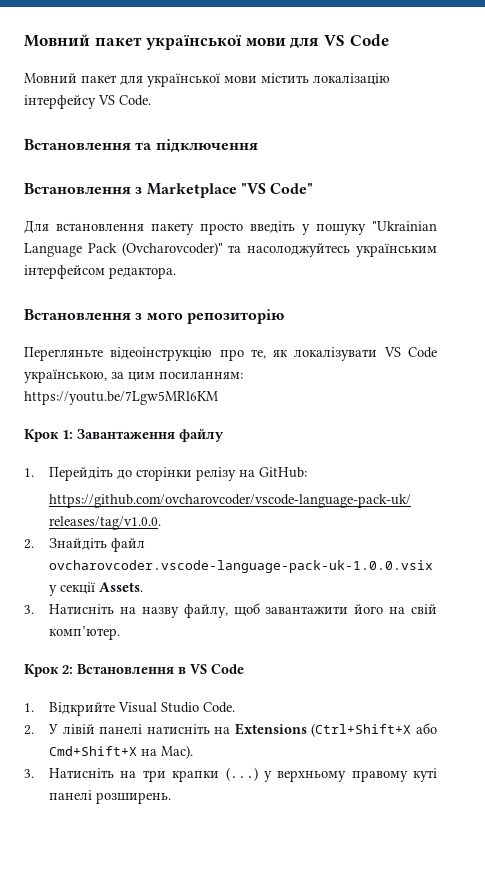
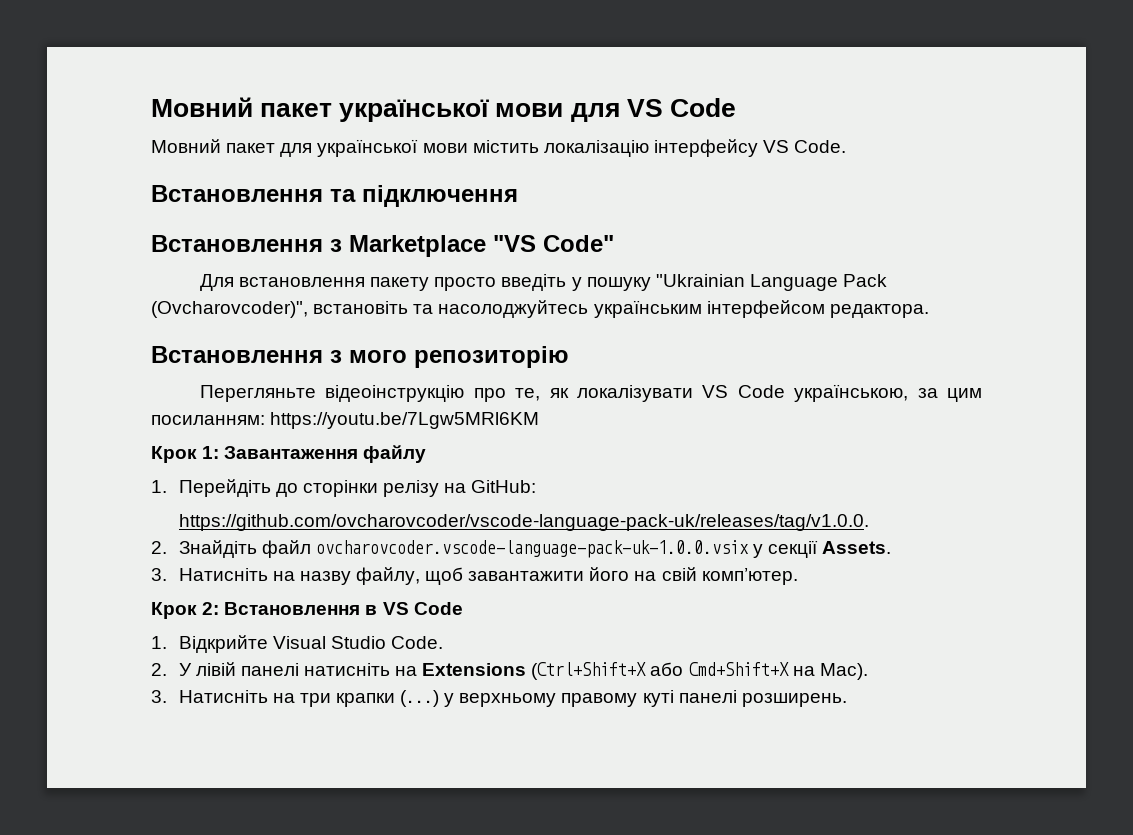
- Для встановлення пакету просто введіть у пошуку "Ukrainian Language Pack (Ovcharovcoder)" та насолоджуйтесь українським інтерфейсом редактора.
+ Для встановлення пакету просто введіть у пошуку "Ukrainian Language Pack (Ovcharovcoder)", встановіть та насолоджуйтесь українським інтерфейсом редактора.

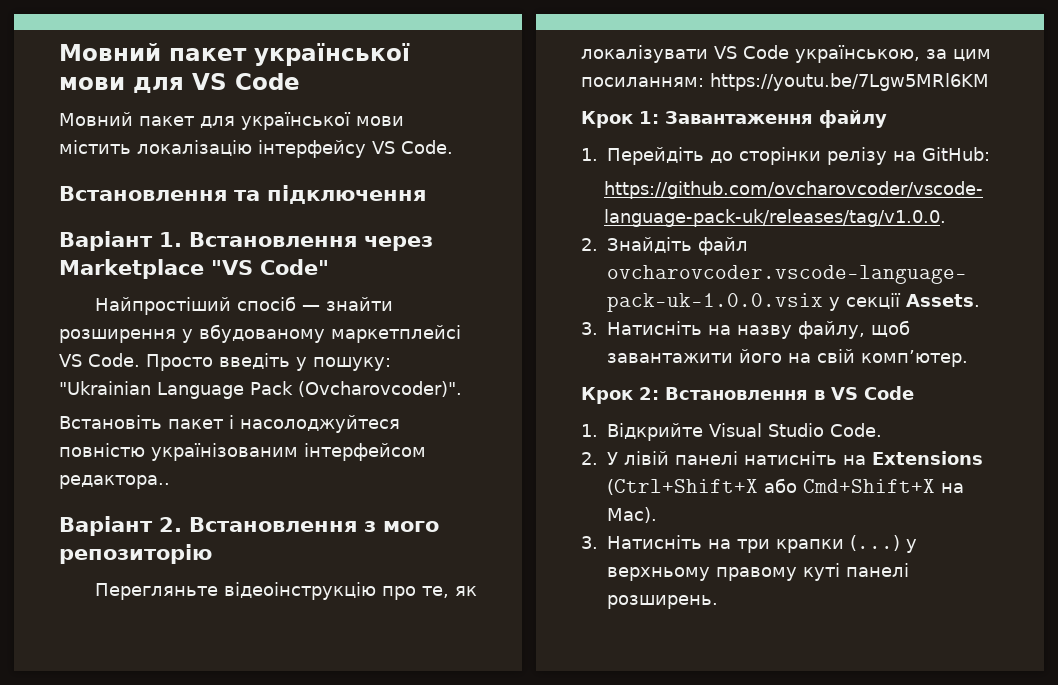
- Встановлення з Marketplace "VS Code"
+ Варіант 1. Встановлення через Marketplace "VS Code"
- Для встановлення пакету просто введіть у пошуку "Ukrainian Language Pack (Ovcharovcoder)", встановіть та насолоджуйтесь українським інтерфейсом редактора.
- Встановлення з мого репозиторію
+ Найпростіший спосіб — знайти розширення у вбудованому маркетплейсі VS Code. Просто введіть у пошуку: "Ukrainian Language Pack (Ovcharovcoder)".
+ Встановіть пакет і насолоджуйтеся повністю українізованим інтерфейсом редактора..
+ Варіант 2. Встановлення з мого репозиторію

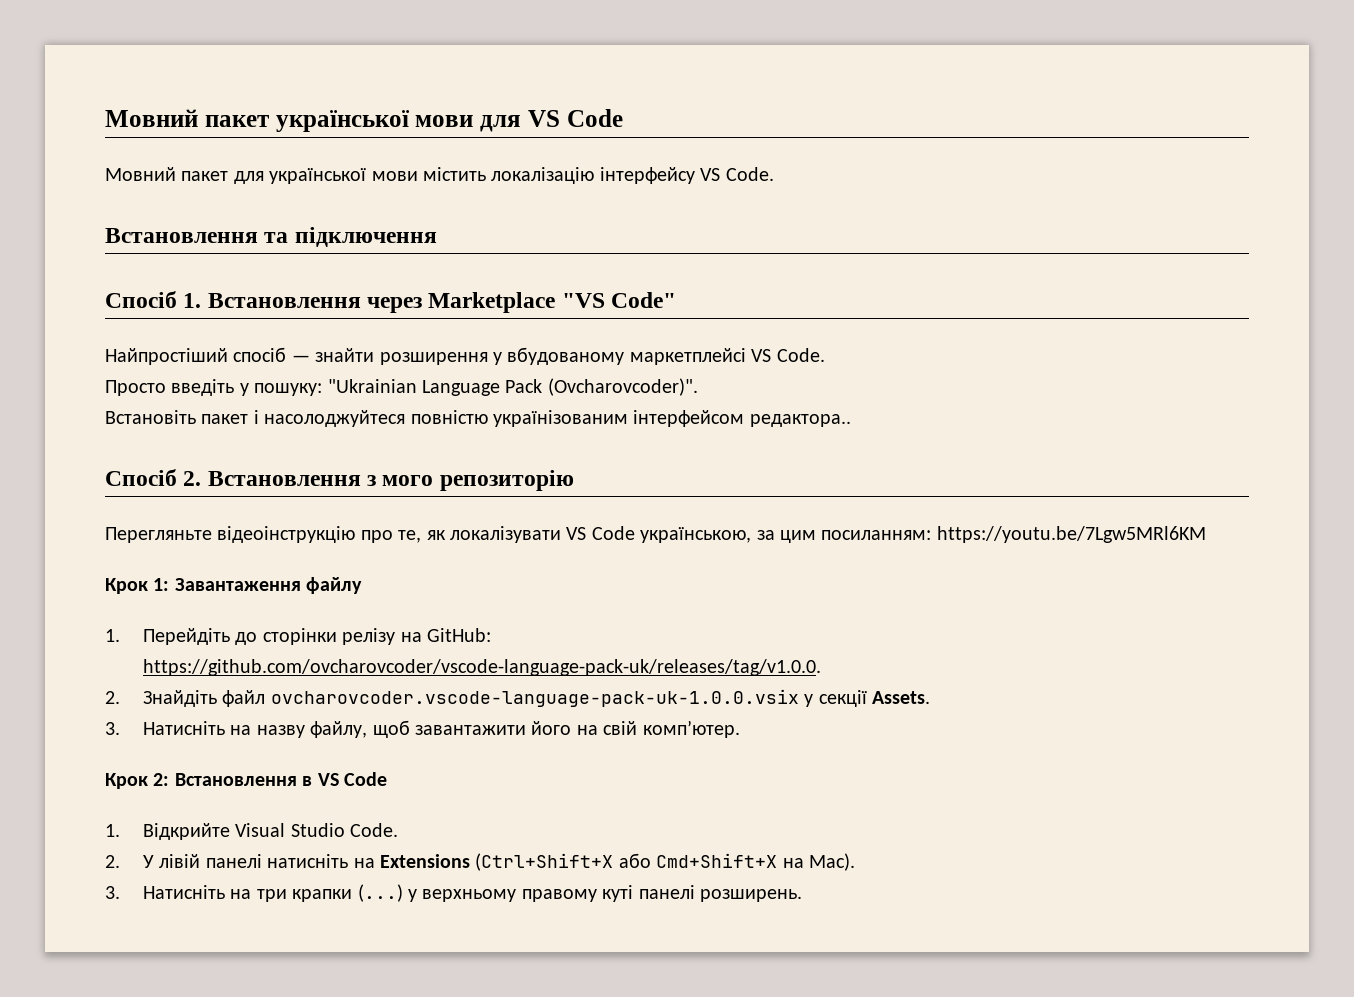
- Варіант 1. Встановлення через Marketplace "VS Code"
+ Спосіб 1. Встановлення через Marketplace "VS Code"
- Найпростіший спосіб — знайти розширення у вбудованому маркетплейсі VS Code. Просто введіть у пошуку: "Ukrainian Language Pack (Ovcharovcoder)".
+ Найпростіший спосіб — знайти розширення у вбудованому маркетплейсі VS Code.
+ Просто введіть у пошуку: "Ukrainian Language Pack (Ovcharovcoder)".
- Варіант 2. Встановлення з мого репозиторію
+ Спосіб 2. Встановлення з мого репозиторію

